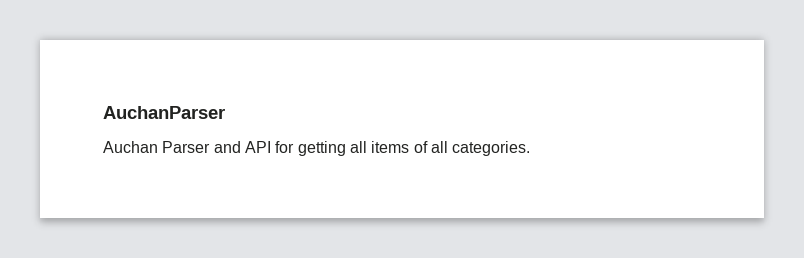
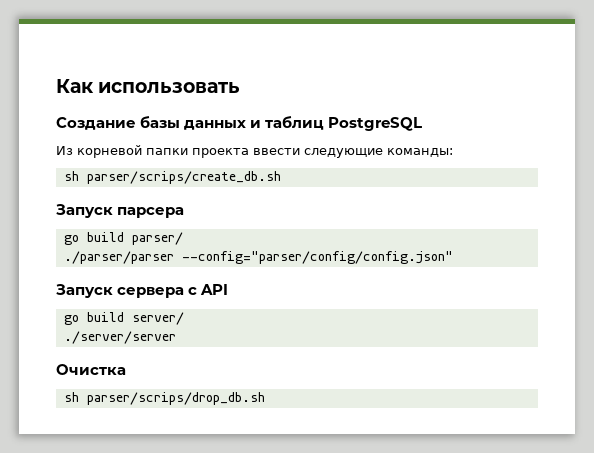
- AuchanParser
- Auchan Parser and API for getting all items of all categories.
+ Как использовать
+ Создание базы данных и таблиц PostgreSQL
+ Из корневой папки проекта ввести следующие команды:
+ sh parser/scrips/create_db.sh
+ Запуск парсера
+ go build parser/
+ ./parser/parser --config="parser/config/config.json"
+ Запуск сервера с API
+ go build server/
+ ./server/server
+ Очистка
+ sh parser/scrips/drop_db.sh

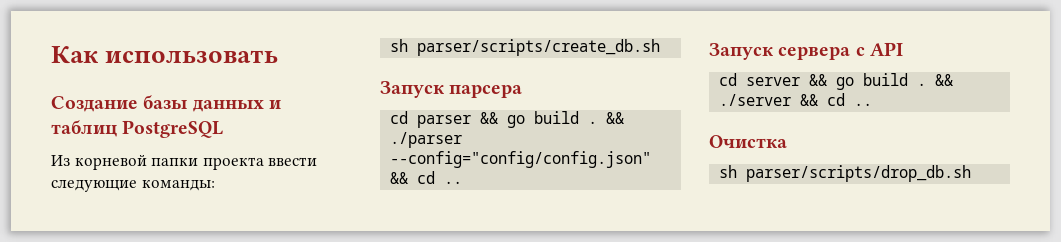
- sh parser/scrips/create_db.sh
+ sh parser/scripts/create_db.sh
- go build parser/
- ./parser/parser --config="parser/config/config.json"
+ cd parser && go build . && ./parser --config="config/config.json" && cd ..
  Запуск сервера с API
- go build server/
- ./server/server
+ cd server && go build . && ./server && cd ..
- sh parser/scrips/drop_db.sh
+ sh parser/scripts/drop_db.sh

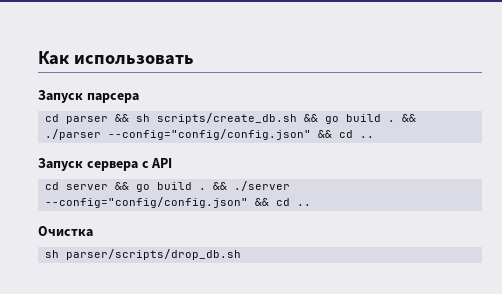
- Создание базы данных и таблиц PostgreSQL
- Из корневой папки проекта ввести следующие команды:
- sh parser/scripts/create_db.sh
- cd parser && go build .
+ cd parser && sh scripts/create_db.sh && go build .
- && ./server && cd ..
+ && ./server --config="config/config.json" && cd ..

